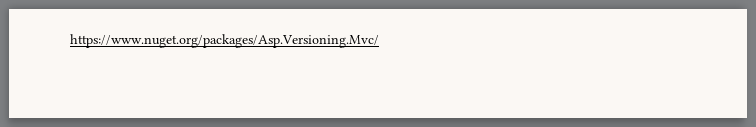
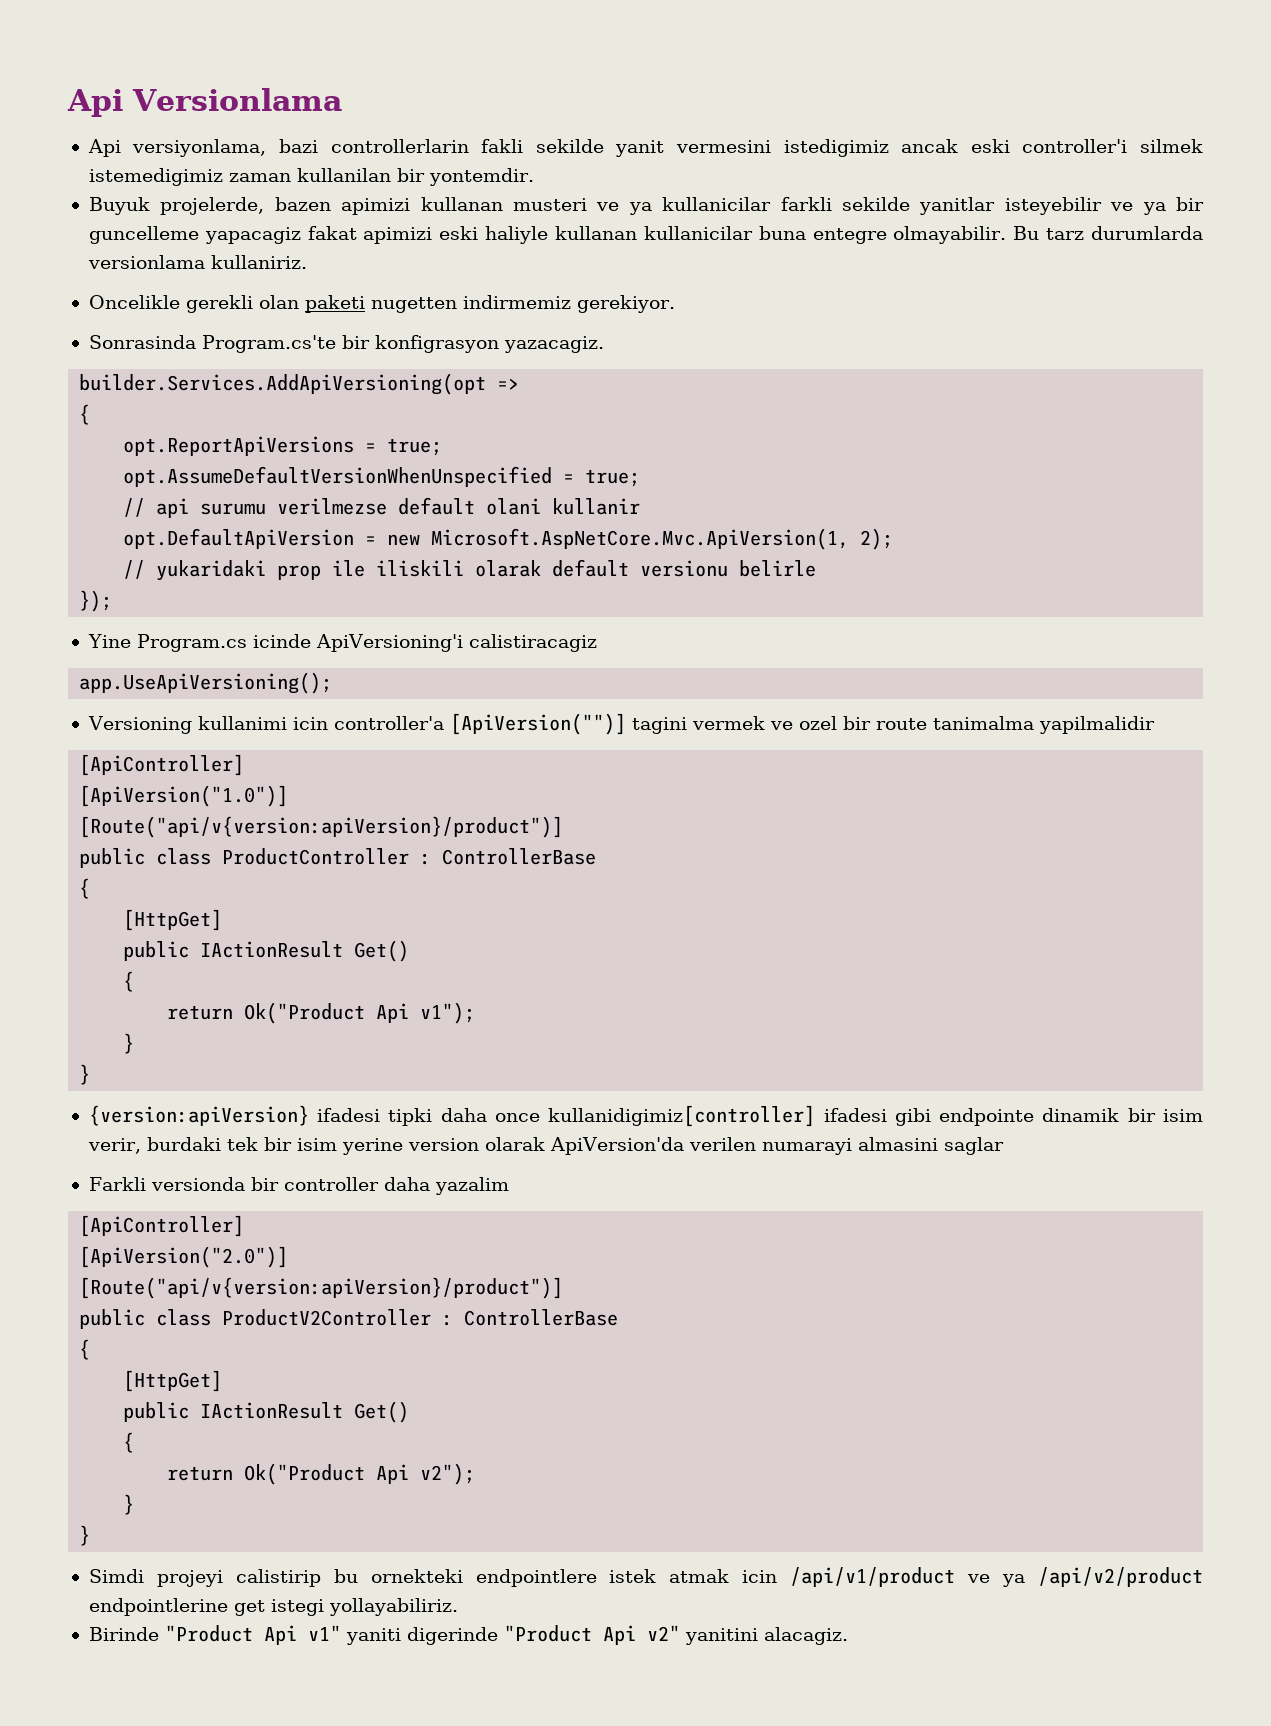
- https://www.nuget.org/packages/Asp.Versioning.Mvc/
+ Api Versionlama
+ Api versiyonlama, bazi controllerlarin fakli sekilde yanit vermesini istedigimiz ancak eski controller'i silmek istemedigimiz zaman kullanilan bir yontemdir.
+ Buyuk projelerde, bazen apimizi kullanan musteri ve ya kullanicilar farkli sekilde yanitlar isteyebilir ve ya bir guncelleme yapacagiz fakat apimizi eski haliyle kullanan kullanicilar buna entegre olmayabilir. Bu tarz durumlarda versionlama kullaniriz.
+ Oncelikle gerekli olan paketi nugetten indirmemiz gerekiyor.
+ Sonrasinda Program.cs'te bir konfigrasyon yazacagiz.
+ builder.Services.AddApiVersioning(opt =>
+ {
+ opt.ReportApiVersions = true;
+ opt.AssumeDefaultVersionWhenUnspecified = true;
+ // api surumu verilmezse default olani kullanir
+ opt.DefaultApiVersion = new Microsoft.AspNetCore.Mvc.ApiVersion(1, 2);
+ // yukaridaki prop ile iliskili olarak default versionu belirle
+ });
+ Yine Program.cs icinde ApiVersioning'i calistiracagiz
+ app.UseApiVersioning();
+ Versioning kullanimi icin controller'a [ApiVersion("")] tagini vermek ve ozel bir route tanimalma yapilmalidir
+ [ApiController]
+ [ApiVersion("1.0")]
+ [Route("api/v{version:apiVersion}/product")]
+ public class ProductController : ControllerBase
+ {
+ [HttpGet]
+ public IActionResult Get()
+ {
+ return Ok("Product Api v1");
+ }
+ }
+ {version:apiVersion} ifadesi tipki daha once kullanidigimiz[controller] ifadesi gibi endpointe dinamik bir isim verir, burdaki tek bir isim yerine version olarak ApiVersion'da verilen numarayi almasini saglar
+ Farkli versionda bir controller daha yazalim
+ [ApiController]
+ [ApiVersion("2.0")]
+ [Route("api/v{version:apiVersion}/product")]
+ public class ProductV2Controller : ControllerBase
+ {
+ [HttpGet]
+ public IActionResult Get()
+ {
+ return Ok("Product Api v2");
+ }
+ }
+ Simdi projeyi calistirip bu ornekteki endpointlere istek atmak icin /api/v1/product ve ya /api/v2/product endpointlerine get istegi yollayabiliriz.
+ Birinde "Product Api v1" yaniti digerinde "Product Api v2" yanitini alacagiz.

